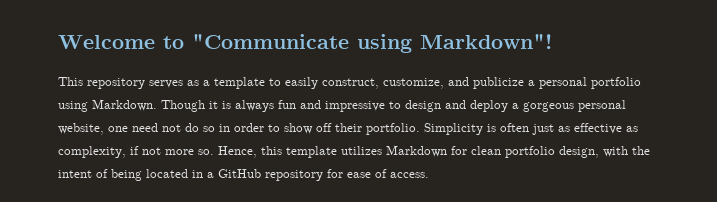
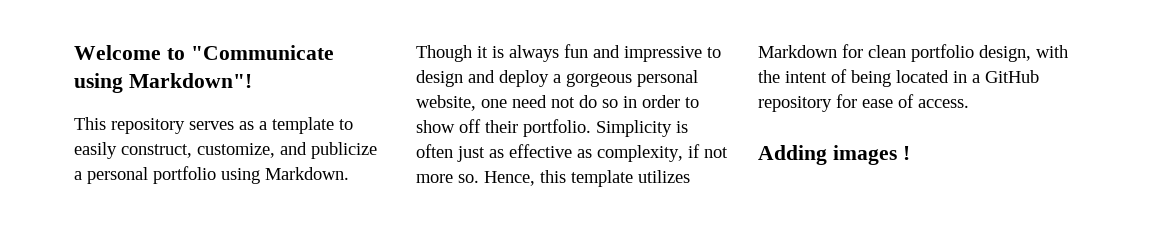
+ Adding images !

